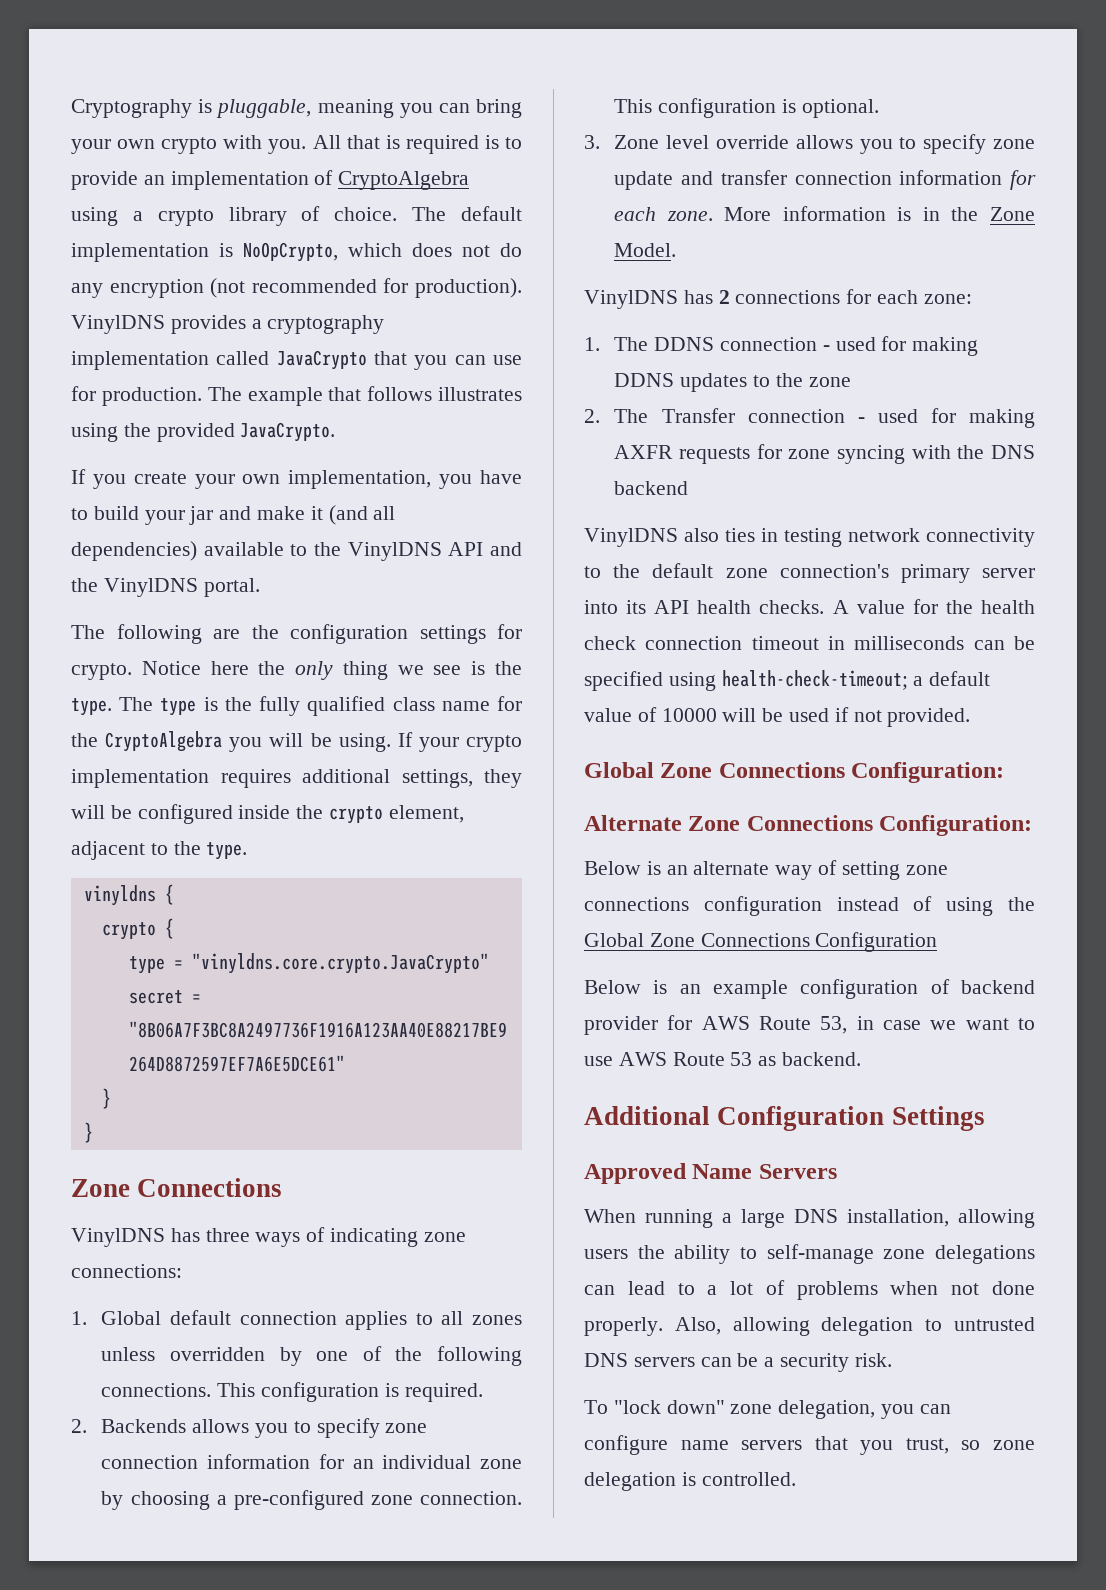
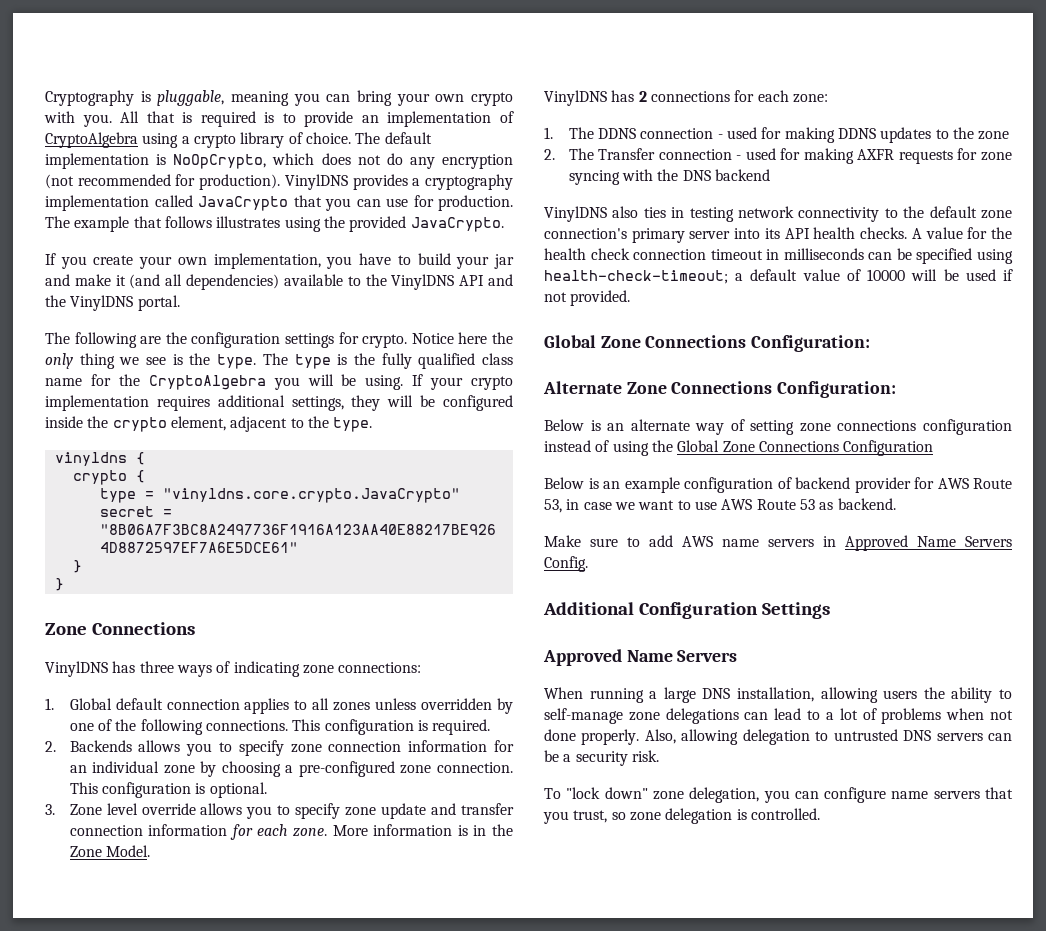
+ Make sure to add AWS name servers in Approved Name Servers Config.

